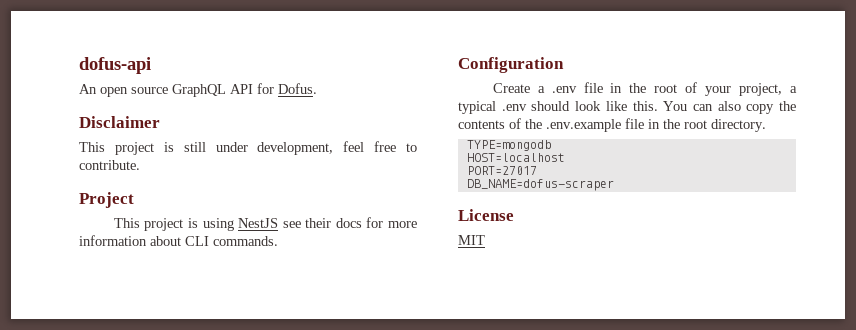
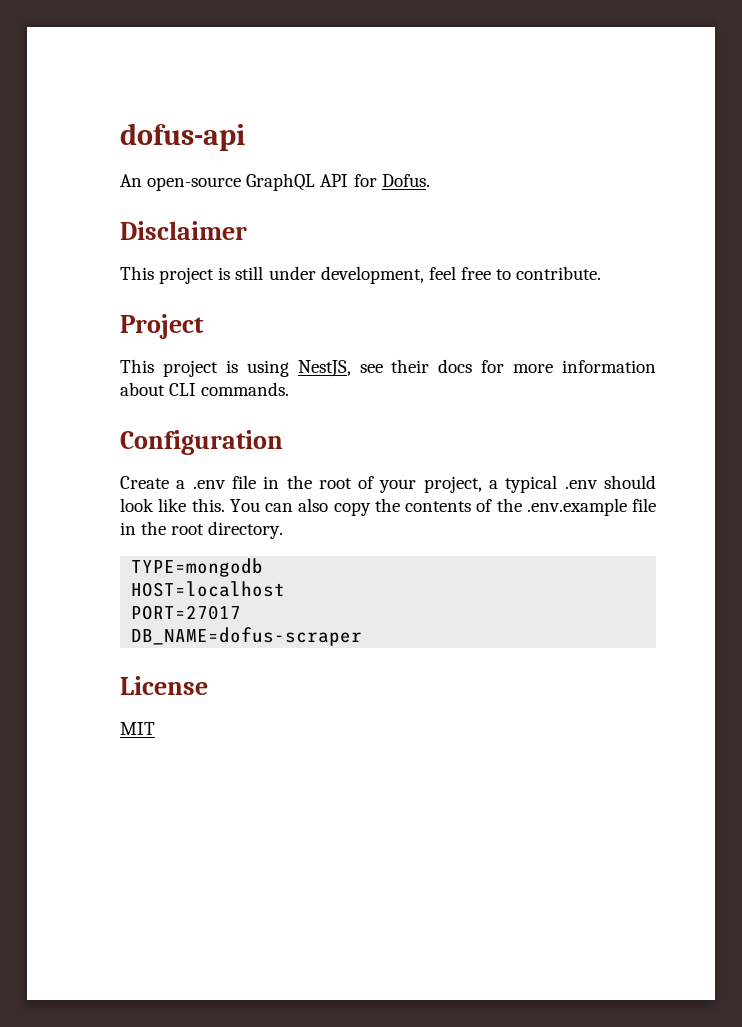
- An open source GraphQL API for Dofus.
+ An open-source GraphQL API for Dofus.
- This project is using NestJS see their docs for more information about CLI commands.
+ This project is using NestJS, see their docs for more information about CLI commands.

